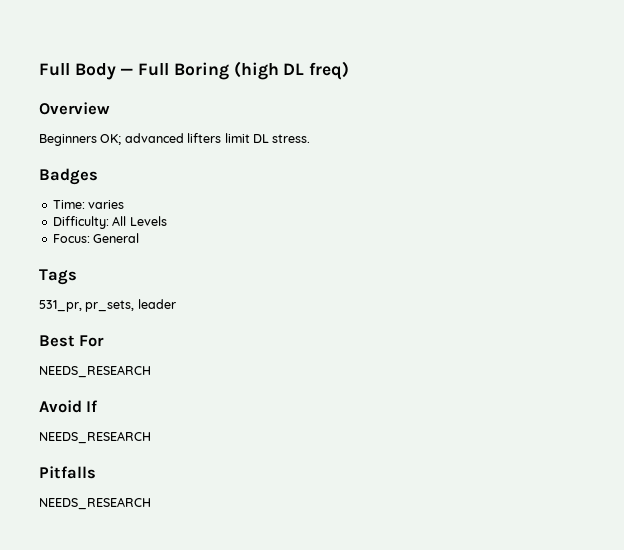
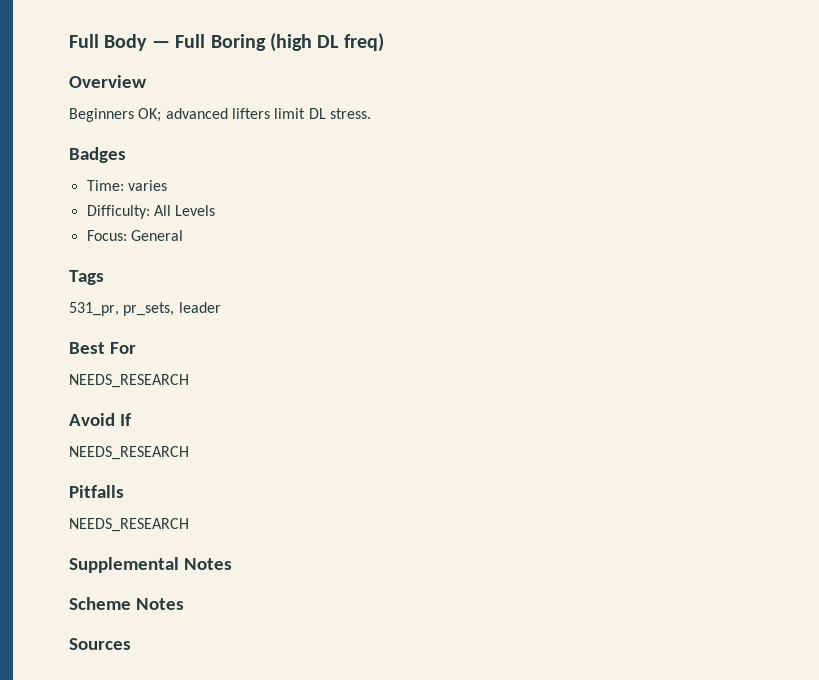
+ Supplemental Notes
+ Scheme Notes
+ Sources

